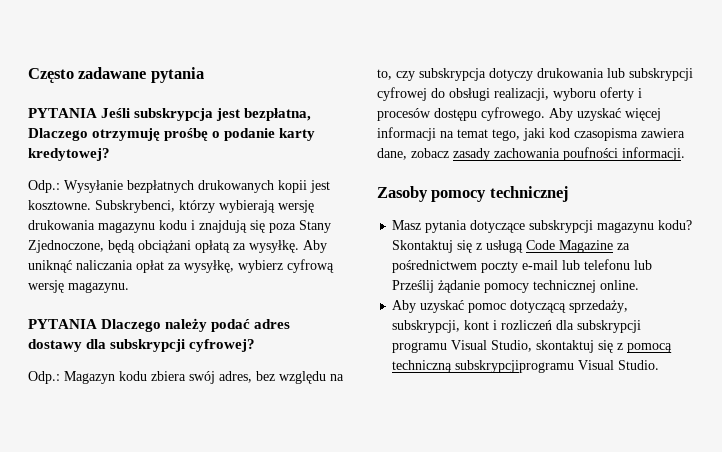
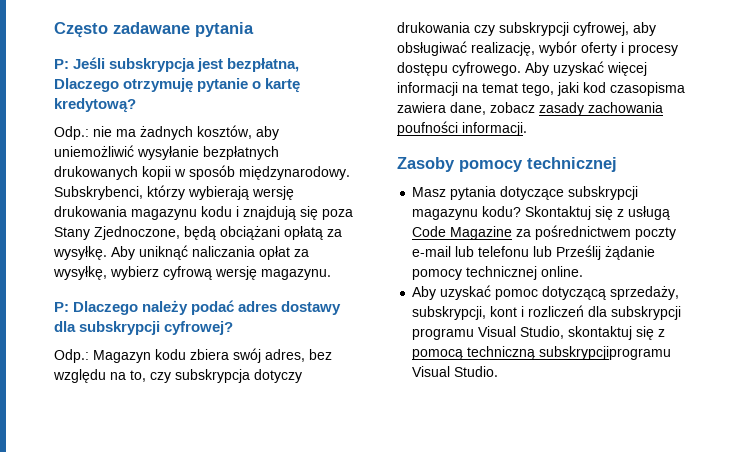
- PYTANIA Jeśli subskrypcja jest bezpłatna, Dlaczego otrzymuję prośbę o podanie karty kredytowej?
- Odp.: Wysyłanie bezpłatnych drukowanych kopii jest kosztowne.
+ P: Jeśli subskrypcja jest bezpłatna, Dlaczego otrzymuję pytanie o kartę kredytową?
+ Odp.: nie ma żadnych kosztów, aby uniemożliwić wysyłanie bezpłatnych drukowanych kopii w sposób międzynarodowy.
- PYTANIA Dlaczego należy podać adres dostawy dla subskrypcji cyfrowej?
+ P: Dlaczego należy podać adres dostawy dla subskrypcji cyfrowej?
- Odp.: Magazyn kodu zbiera swój adres, bez względu na to, czy subskrypcja dotyczy drukowania lub subskrypcji cyfrowej do obsługi realizacji, wyboru oferty i procesów dostępu cyfrowego.
+ Odp.: Magazyn kodu zbiera swój adres, bez względu na to, czy subskrypcja dotyczy drukowania czy subskrypcji cyfrowej, aby obsługiwać realizację, wybór oferty i procesy dostępu cyfrowego.

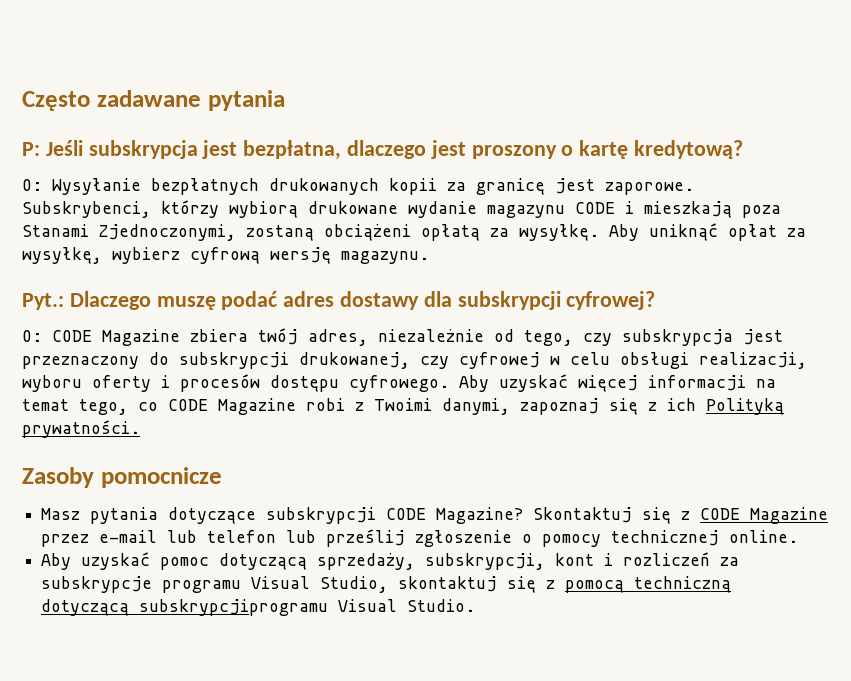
- P: Jeśli subskrypcja jest bezpłatna, Dlaczego otrzymuję pytanie o kartę kredytową?
+ P: Jeśli subskrypcja jest bezpłatna, dlaczego jest proszony o kartę kredytową?
- Odp.: nie ma żadnych kosztów, aby uniemożliwić wysyłanie bezpłatnych drukowanych kopii w sposób międzynarodowy. Subskrybenci, którzy wybierają wersję drukowania magazynu kodu i znajdują się poza Stany Zjednoczone, będą obciążani opłatą za wysyłkę.
+ O: Wysyłanie bezpłatnych drukowanych kopii za granicę jest zaporowe. Subskrybenci, którzy wybiorą drukowane wydanie magazynu CODE i mieszkają poza Stanami Zjednoczonymi, zostaną obciążeni opłatą za wysyłkę.
- Aby uniknąć naliczania opłat za wysyłkę, wybierz cyfrową wersję magazynu.
+ Aby uniknąć opłat za wysyłkę, wybierz cyfrową wersję magazynu.
- P: Dlaczego należy podać adres dostawy dla subskrypcji cyfrowej?
+ Pyt.: Dlaczego muszę podać adres dostawy dla subskrypcji cyfrowej?
- Odp.: Magazyn kodu zbiera swój adres, bez względu na to, czy subskrypcja dotyczy drukowania czy subskrypcji cyfrowej, aby obsługiwać realizację, wybór oferty i procesy dostępu cyfrowego.
+ O: CODE Magazine zbiera twój adres, niezależnie od tego, czy subskrypcja jest przeznaczony do subskrypcji drukowanej, czy cyfrowej w celu obsługi realizacji, wyboru oferty i procesów dostępu cyfrowego.
- Aby uzyskać więcej informacji na temat tego, jaki kod czasopisma zawiera dane, zobacz zasady zachowania poufności informacji.
+ Aby uzyskać więcej informacji na temat tego, co CODE Magazine robi z Twoimi danymi, zapoznaj się z ich Polityką prywatności.
- Zasoby pomocy technicznej
+ Zasoby pomocnicze
- Masz pytania dotyczące subskrypcji magazynu kodu?
+ Masz pytania dotyczące subskrypcji CODE Magazine?
- Skontaktuj się z usługą Code Magazine za pośrednictwem poczty e-mail lub telefonu lub Prześlij żądanie pomocy technicznej online.
+ Skontaktuj się z CODE Magazine przez e-mail lub telefon lub prześlij zgłoszenie o pomocy technicznej online.
- Aby uzyskać pomoc dotyczącą sprzedaży, subskrypcji, kont i rozliczeń dla subskrypcji programu Visual Studio, skontaktuj się z pomocą techniczną subskrypcjiprogramu Visual Studio.
+ Aby uzyskać pomoc dotyczącą sprzedaży, subskrypcji, kont i rozliczeń za subskrypcje programu Visual Studio, skontaktuj się z pomocą techniczną dotyczącą subskrypcjiprogramu Visual Studio.

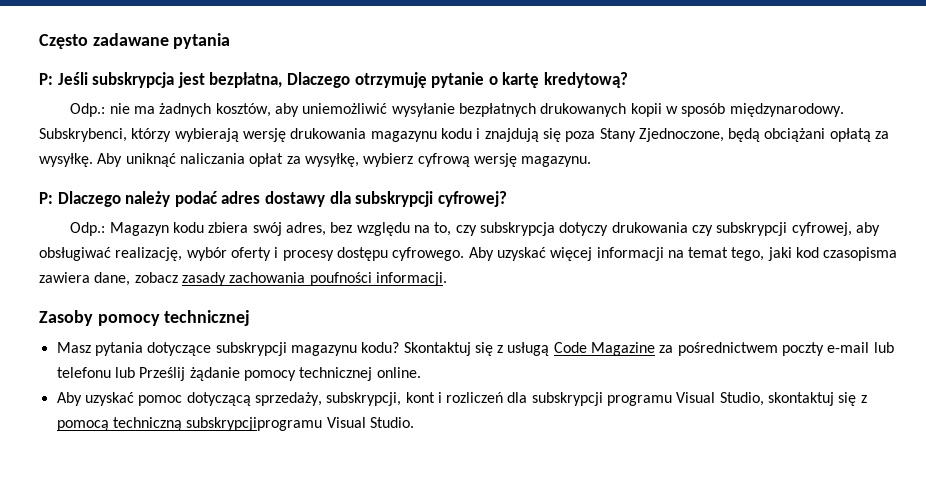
- P: Jeśli subskrypcja jest bezpłatna, dlaczego jest proszony o kartę kredytową?
+ P: Jeśli subskrypcja jest bezpłatna, Dlaczego otrzymuję pytanie o kartę kredytową?
- O: Wysyłanie bezpłatnych drukowanych kopii za granicę jest zaporowe. Subskrybenci, którzy wybiorą drukowane wydanie magazynu CODE i mieszkają poza Stanami Zjednoczonymi, zostaną obciążeni opłatą za wysyłkę.
+ Odp.: nie ma żadnych kosztów, aby uniemożliwić wysyłanie bezpłatnych drukowanych kopii w sposób międzynarodowy. Subskrybenci, którzy wybierają wersję drukowania magazynu kodu i znajdują się poza Stany Zjednoczone, będą obciążani opłatą za wysyłkę.
- Aby uniknąć opłat za wysyłkę, wybierz cyfrową wersję magazynu.
+ Aby uniknąć naliczania opłat za wysyłkę, wybierz cyfrową wersję magazynu.
- Pyt.: Dlaczego muszę podać adres dostawy dla subskrypcji cyfrowej?
+ P: Dlaczego należy podać adres dostawy dla subskrypcji cyfrowej?
- O: CODE Magazine zbiera twój adres, niezależnie od tego, czy subskrypcja jest przeznaczony do subskrypcji drukowanej, czy cyfrowej w celu obsługi realizacji, wyboru oferty i procesów dostępu cyfrowego.
+ Odp.: Magazyn kodu zbiera swój adres, bez względu na to, czy subskrypcja dotyczy drukowania czy subskrypcji cyfrowej, aby obsługiwać realizację, wybór oferty i procesy dostępu cyfrowego.
- Aby uzyskać więcej informacji na temat tego, co CODE Magazine robi z Twoimi danymi, zapoznaj się z ich Polityką prywatności.
+ Aby uzyskać więcej informacji na temat tego, jaki kod czasopisma zawiera dane, zobacz zasady zachowania poufności informacji.
- Zasoby pomocnicze
+ Zasoby pomocy technicznej
- Masz pytania dotyczące subskrypcji CODE Magazine?
+ Masz pytania dotyczące subskrypcji magazynu kodu?
- Skontaktuj się z CODE Magazine przez e-mail lub telefon lub prześlij zgłoszenie o pomocy technicznej online.
+ Skontaktuj się z usługą Code Magazine za pośrednictwem poczty e-mail lub telefonu lub Prześlij żądanie pomocy technicznej online.
- Aby uzyskać pomoc dotyczącą sprzedaży, subskrypcji, kont i rozliczeń za subskrypcje programu Visual Studio, skontaktuj się z pomocą techniczną dotyczącą subskrypcjiprogramu Visual Studio.
+ Aby uzyskać pomoc dotyczącą sprzedaży, subskrypcji, kont i rozliczeń dla subskrypcji programu Visual Studio, skontaktuj się z pomocą techniczną subskrypcjiprogramu Visual Studio.

